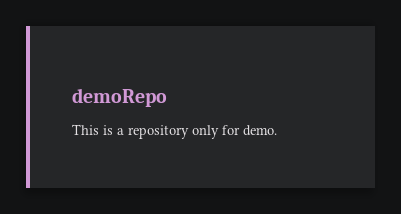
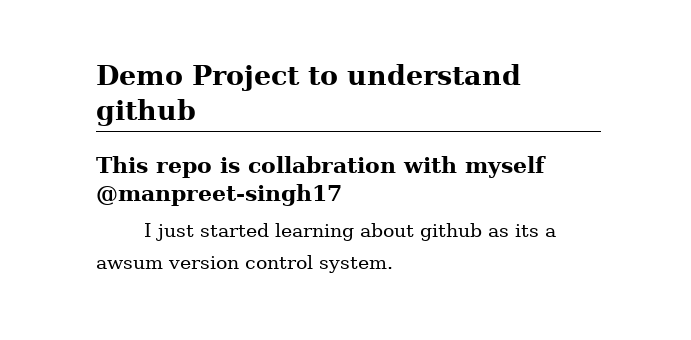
- demoRepo
- This is a repository only for demo.
+ Demo Project to understand github
+ This repo is collabration with myself @manpreet-singh17
+ I just started learning about github as its a awsum version control system.

